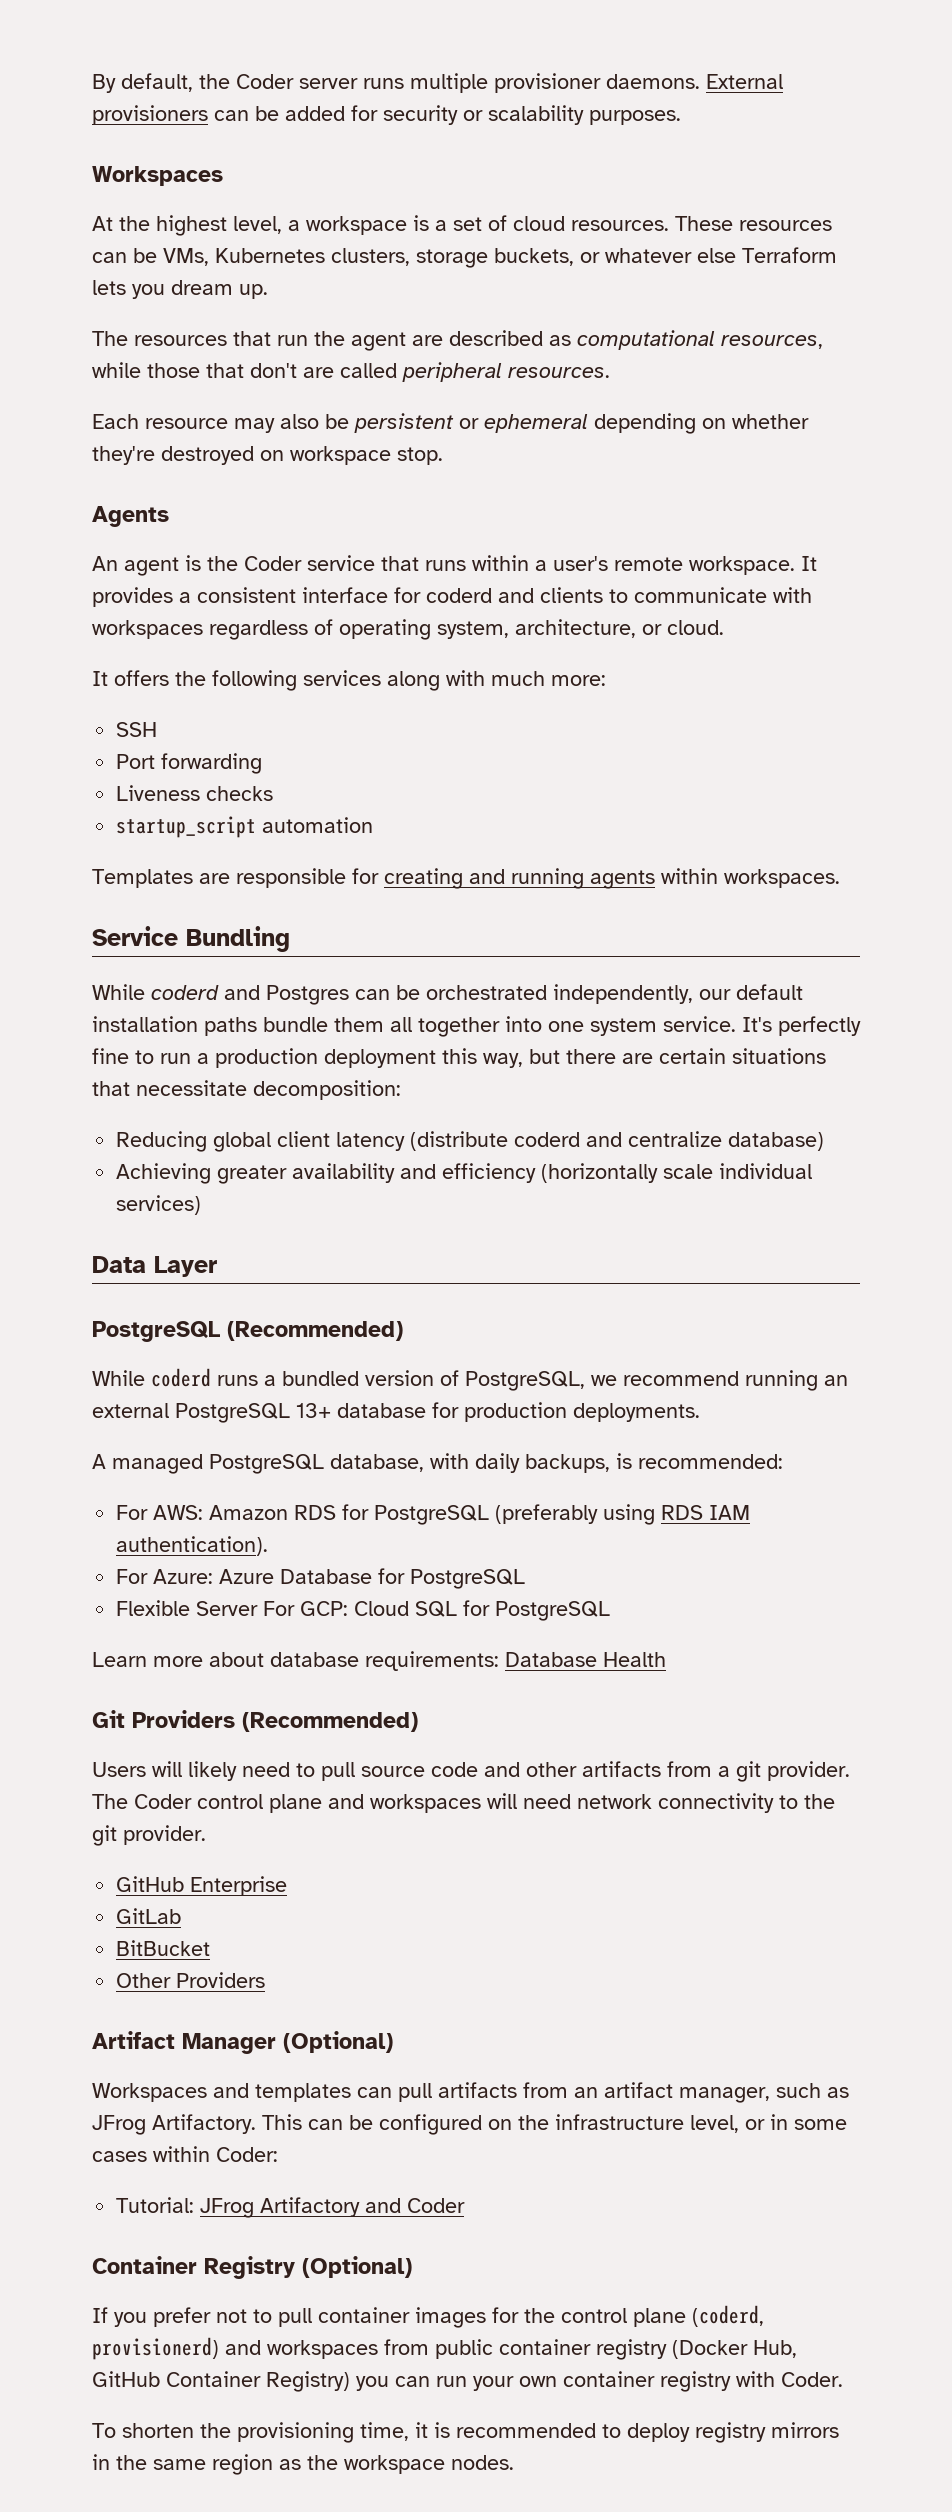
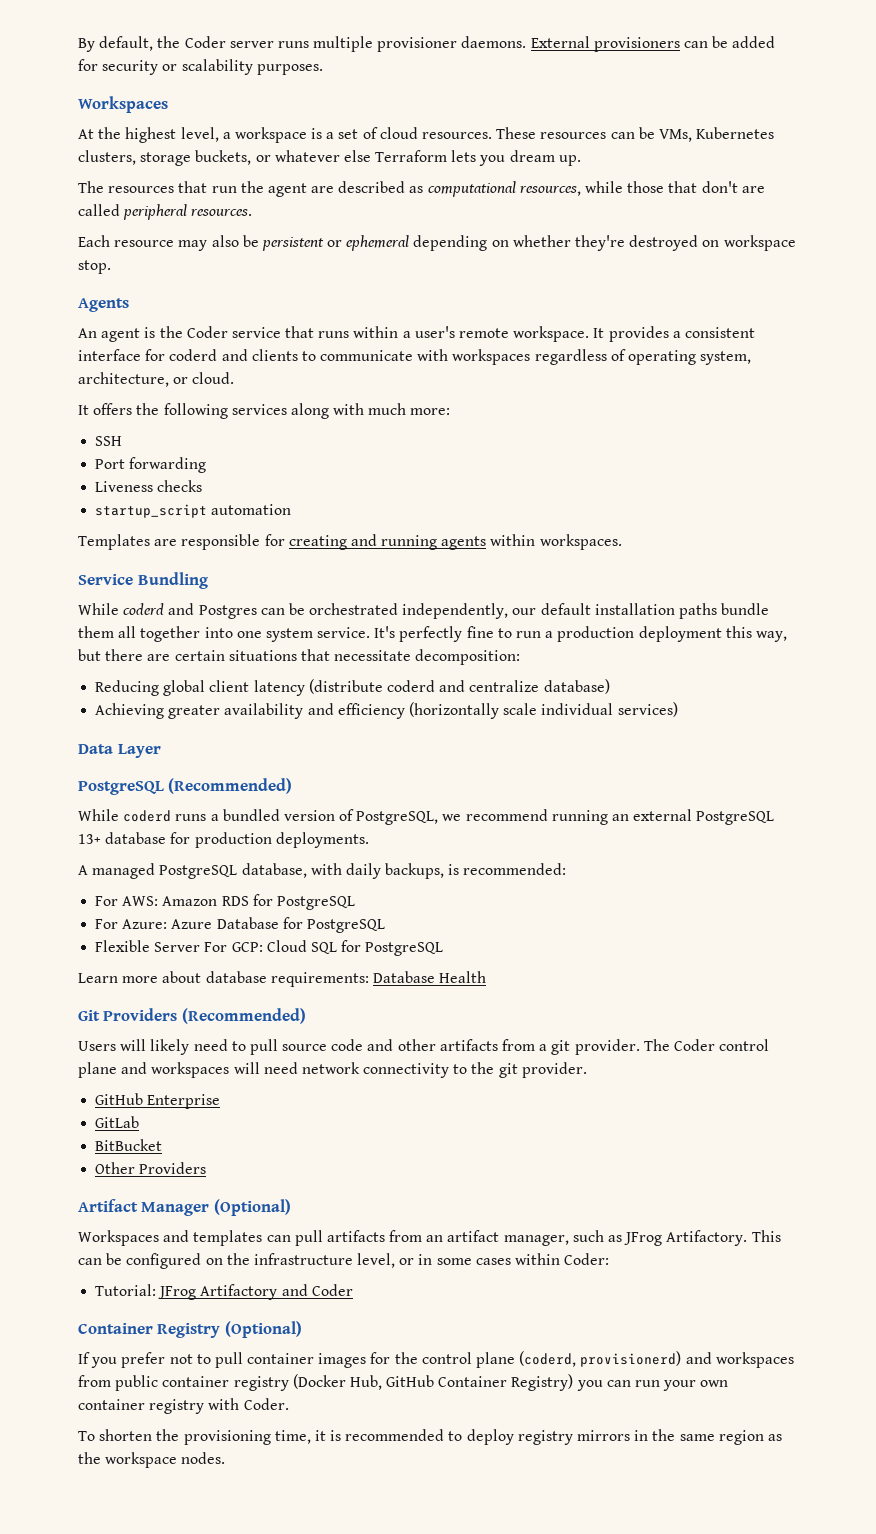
- For AWS: Amazon RDS for PostgreSQL (preferably using RDS IAM authentication).
+ For AWS: Amazon RDS for PostgreSQL

